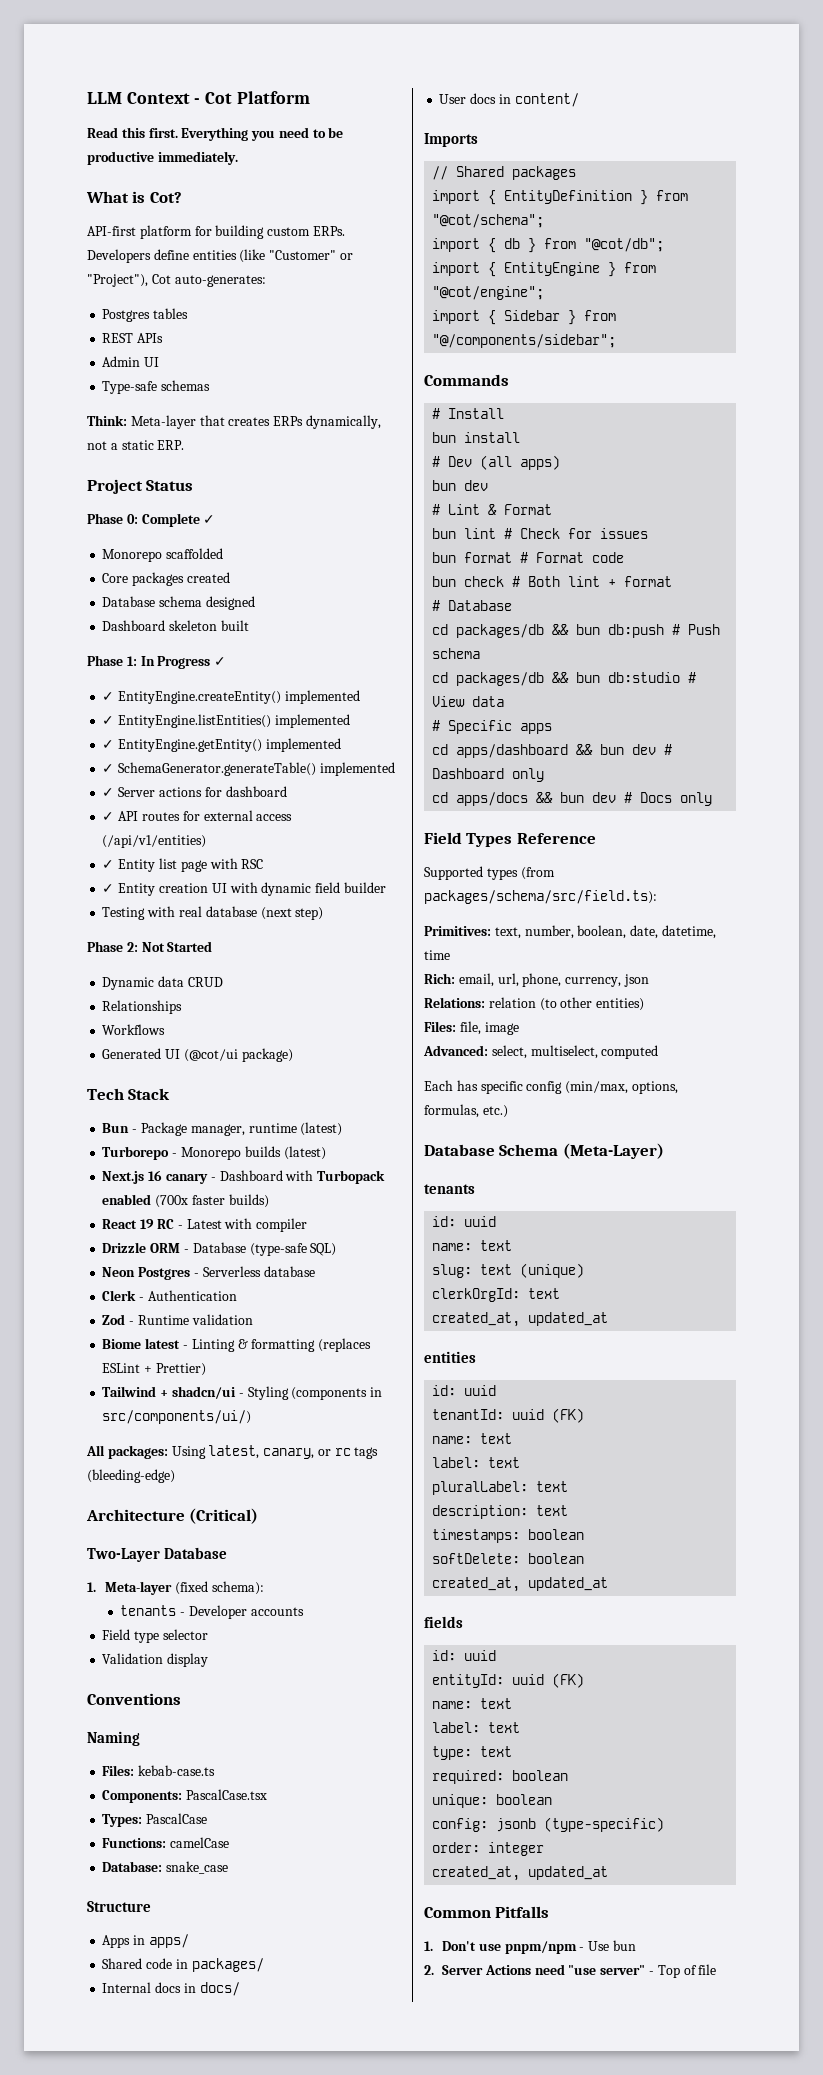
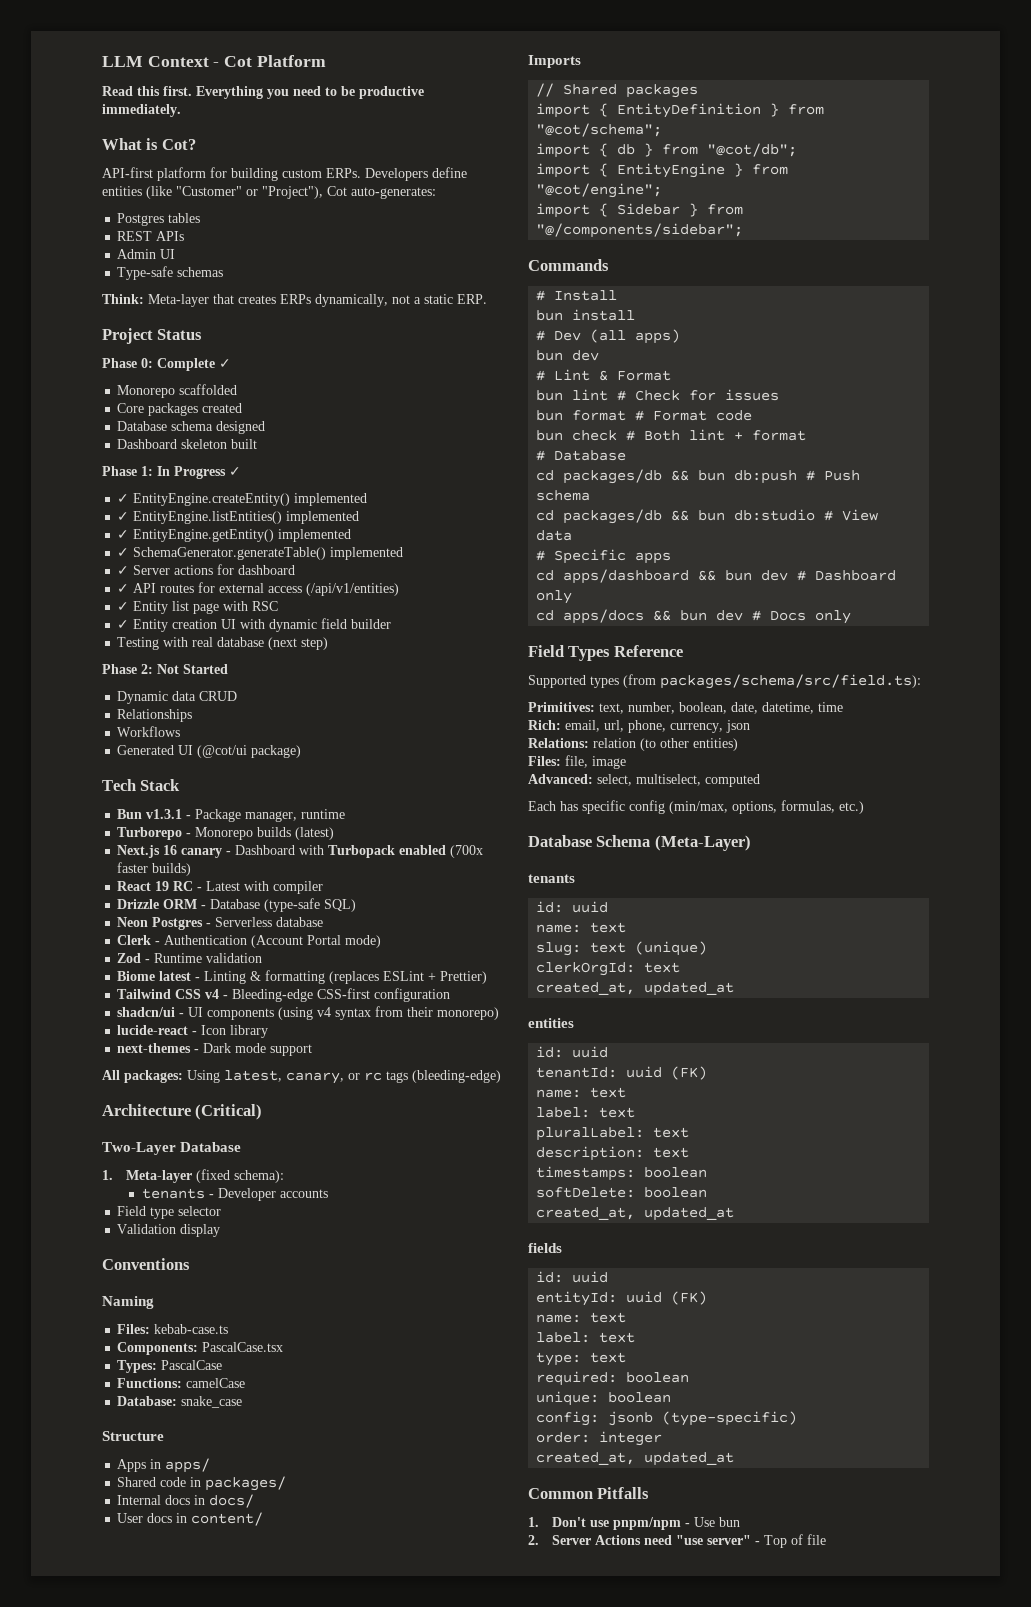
- Bun - Package manager, runtime (latest)
+ Bun v1.3.1 - Package manager, runtime
- Clerk - Authentication
+ Clerk - Authentication (Account Portal mode)
- Tailwind + shadcn/ui - Styling (components in src/components/ui/)
+ Tailwind CSS v4 - Bleeding-edge CSS-first configuration
+ shadcn/ui - UI components (using v4 syntax from their monorepo)
+ lucide-react - Icon library
+ next-themes - Dark mode support

